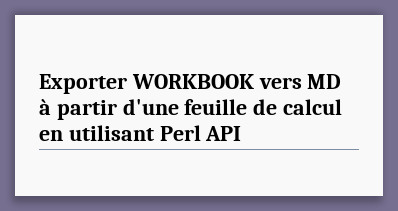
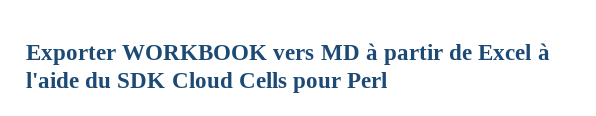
- Exporter WORKBOOK vers MD à partir d'une feuille de calcul en utilisant Perl API
+ Exporter WORKBOOK vers MD à partir de Excel à l'aide du SDK Cloud Cells pour Perl

